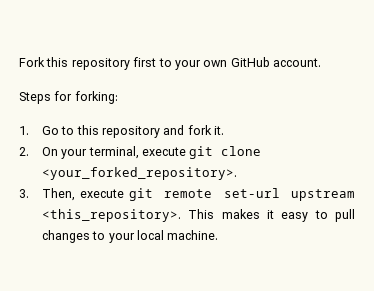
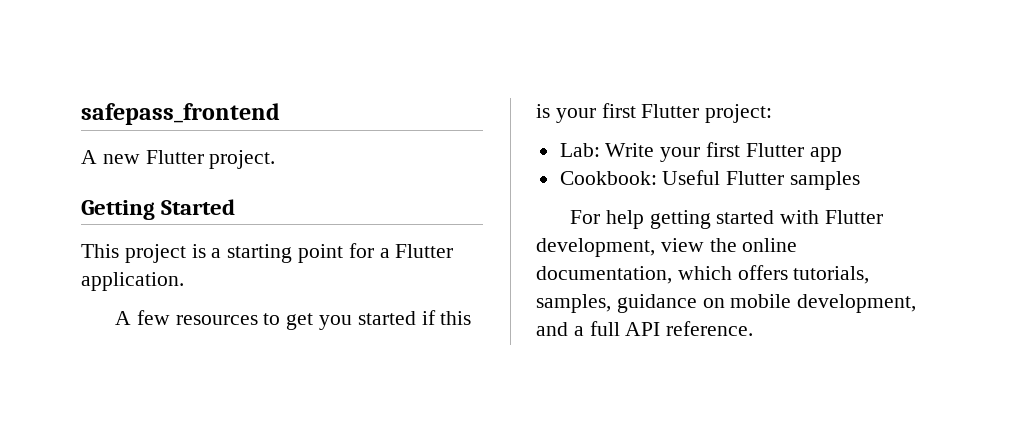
- Fork this repository first to your own GitHub account.
- Steps for forking:
- 1. Go to this repository and fork it.
- 2. On your terminal, execute git clone <your_forked_repository>.
- 3. Then, execute git remote set-url upstream <this_repository>. This makes it easy to pull changes to your local machine.
+ safepass_frontend
+ A new Flutter project.
+ Getting Started
+ This project is a starting point for a Flutter application.
+ A few resources to get you started if this is your first Flutter project:
+ Lab: Write your first Flutter app
+ Cookbook: Useful Flutter samples
+ For help getting started with Flutter development, view the online documentation, which offers tutorials, samples, guidance on mobile development, and a full API reference.

